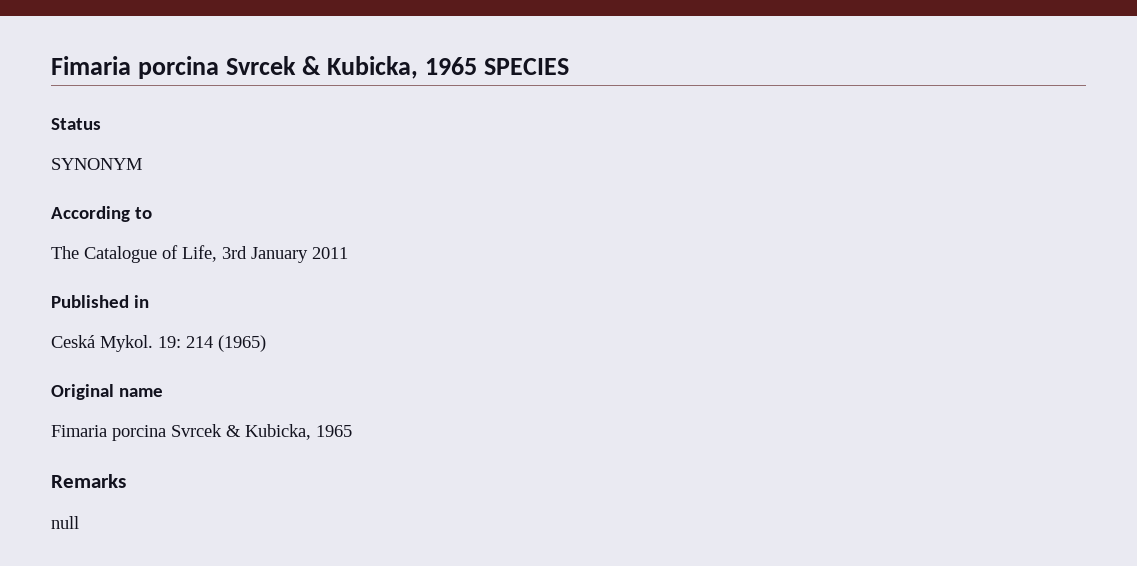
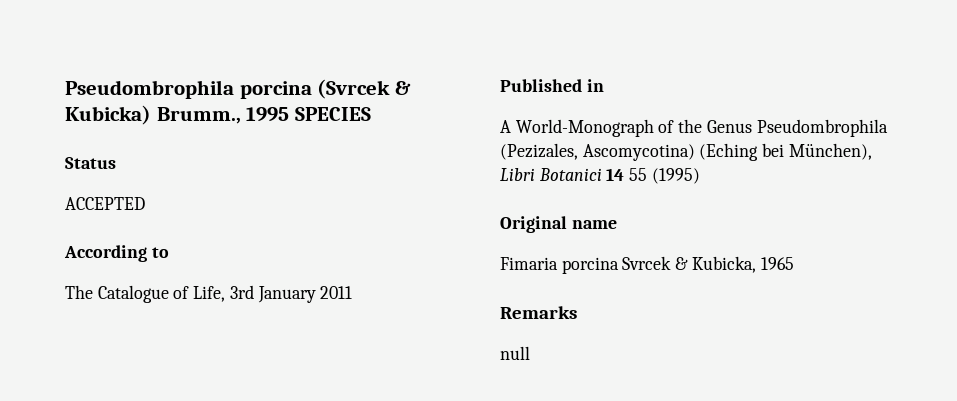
- Fimaria porcina Svrcek & Kubicka, 1965 SPECIES
+ Pseudombrophila porcina (Svrcek & Kubicka) Brumm., 1995 SPECIES
- SYNONYM
+ ACCEPTED
- Ceská Mykol. 19: 214 (1965)
+ A World-Monograph of the Genus Pseudombrophila (Pezizales, Ascomycotina) (Eching bei München), Libri Botanici 14 55 (1995)

